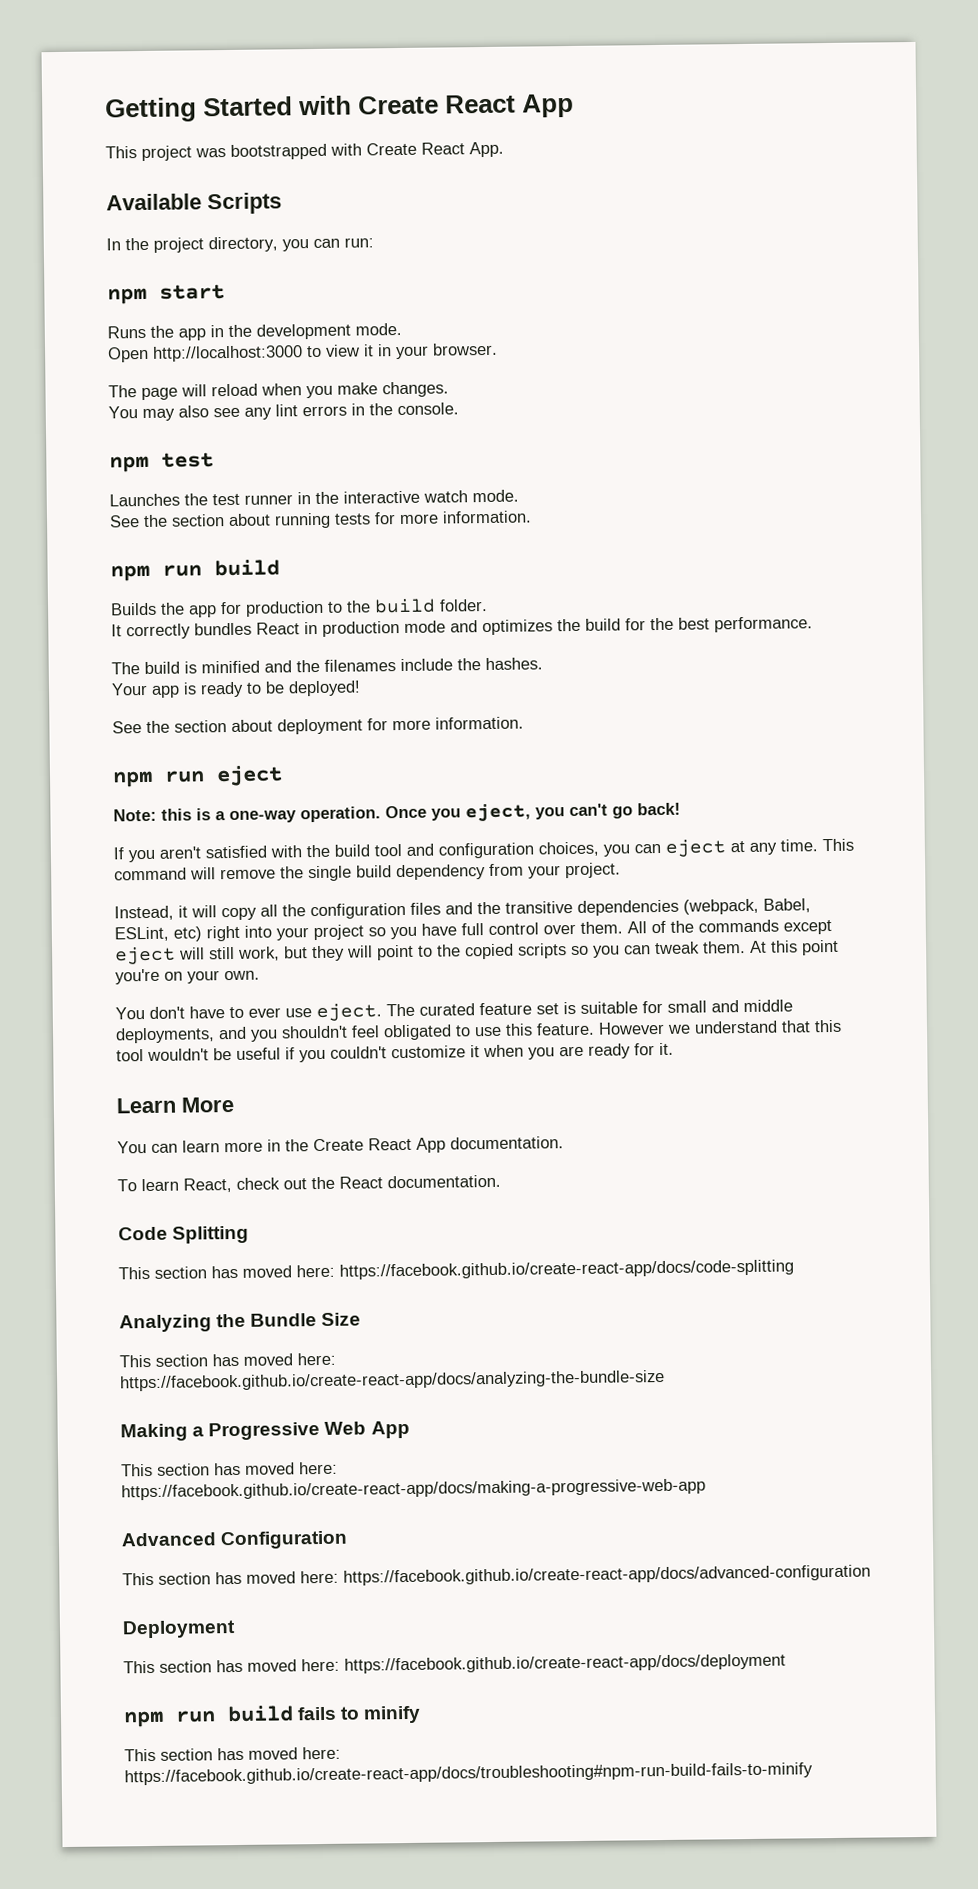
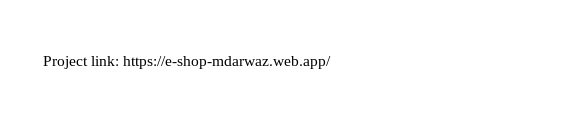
- Getting Started with Create React App
- This project was bootstrapped with Create React App.
- Available Scripts
- In the project directory, you can run:
- npm start
- Runs the app in the development mode.
- Open http://localhost:3000 to view it in your browser.
- The page will reload when you make changes.
- You may also see any lint errors in the console.
- npm test
- Launches the test runner in the interactive watch mode.
- See the section about running tests for more information.
- npm run build
- Builds the app for production to the build folder.
- It correctly bundles React in production mode and optimizes the build for the best performance.
- The build is minified and the filenames include the hashes.
- Your app is ready to be deployed!
- See the section about deployment for more information.
- npm run eject
- Note: this is a one-way operation. Once you eject, you can't go back!
- If you aren't satisfied with the build tool and configuration choices, you can eject at any time. This command will remove the single build dependency from your project.
- Instead, it will copy all the configuration files and the transitive dependencies (webpack, Babel, ESLint, etc) right into your project so you have full control over them. All of the commands except eject will still work, but they will point to the copied scripts so you can tweak them. At this point you're on your own.
- You don't have to ever use eject. The curated feature set is suitable for small and middle deployments, and you shouldn't feel obligated to use this feature. However we understand that this tool wouldn't be useful if you couldn't customize it when you are ready for it.
- Learn More
- You can learn more in the Create React App documentation.
- To learn React, check out the React documentation.
- Code Splitting
- This section has moved here: https://facebook.github.io/create-react-app/docs/code-splitting
- Analyzing the Bundle Size
- This section has moved here: https://facebook.github.io/create-react-app/docs/analyzing-the-bundle-size
- Making a Progressive Web App
- This section has moved here: https://facebook.github.io/create-react-app/docs/making-a-progressive-web-app
- Advanced Configuration
- This section has moved here: https://facebook.github.io/create-react-app/docs/advanced-configuration
- Deployment
- This section has moved here: https://facebook.github.io/create-react-app/docs/deployment
- npm run build fails to minify
- This section has moved here: https://facebook.github.io/create-react-app/docs/troubleshooting#npm-run-build-fails-to-minify
+ Project link: https://e-shop-mdarwaz.web.app/

